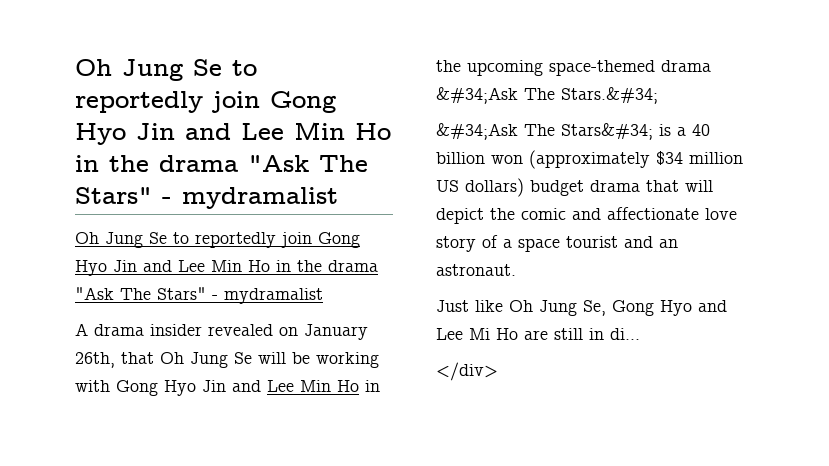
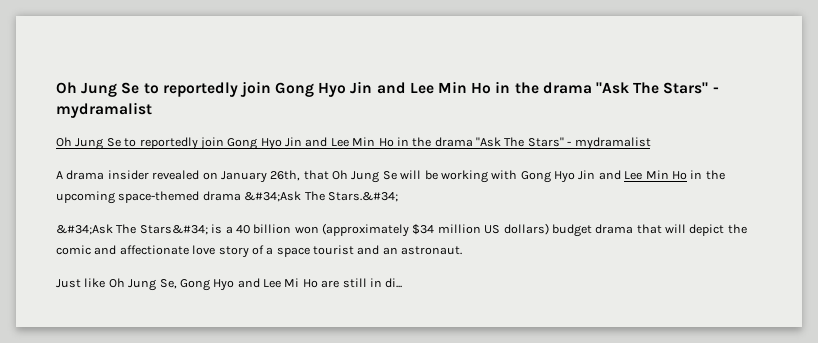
- </div>

